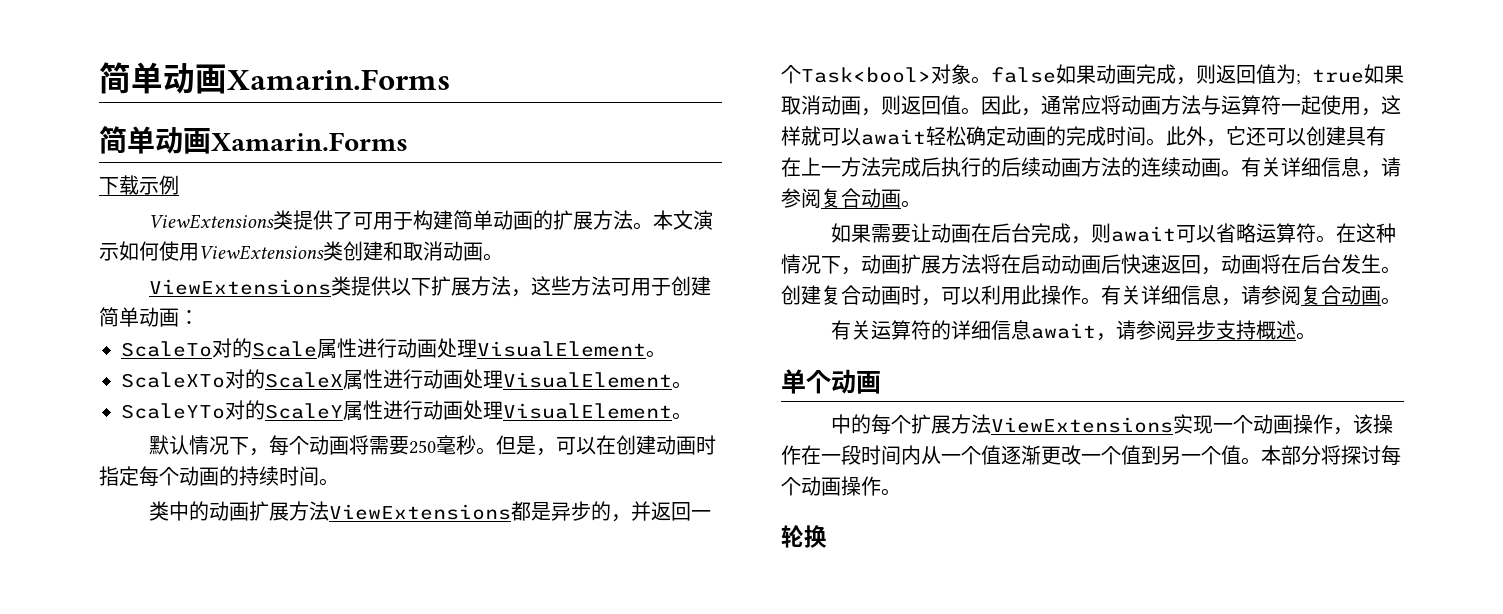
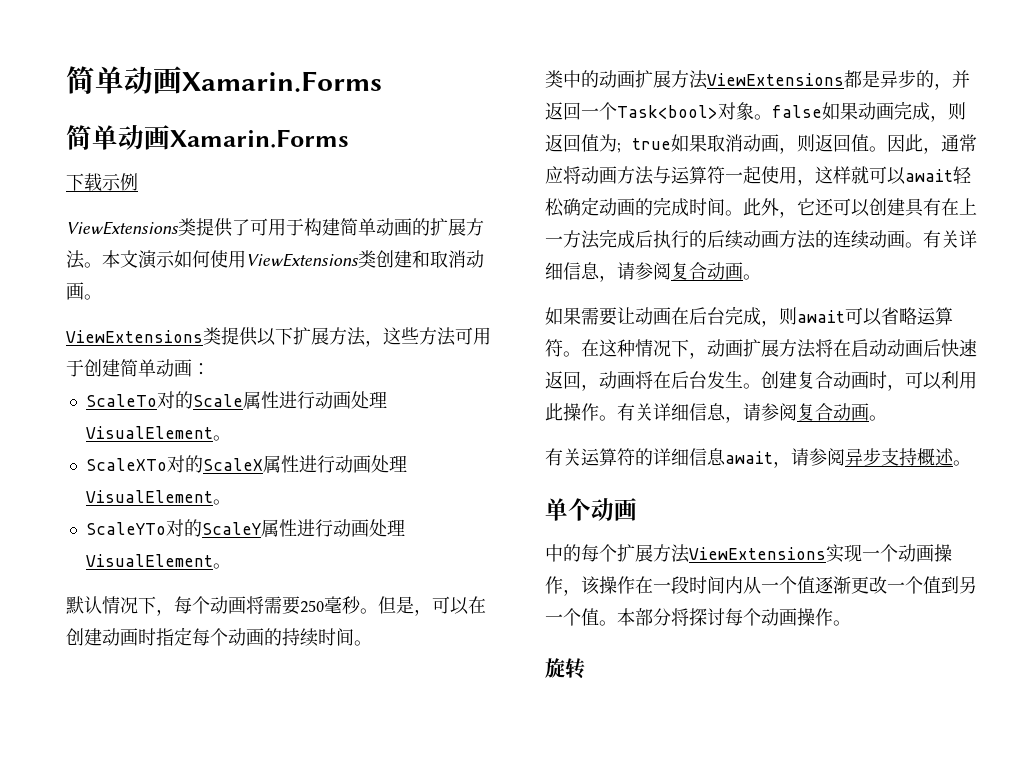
- 轮换
+ 旋转

